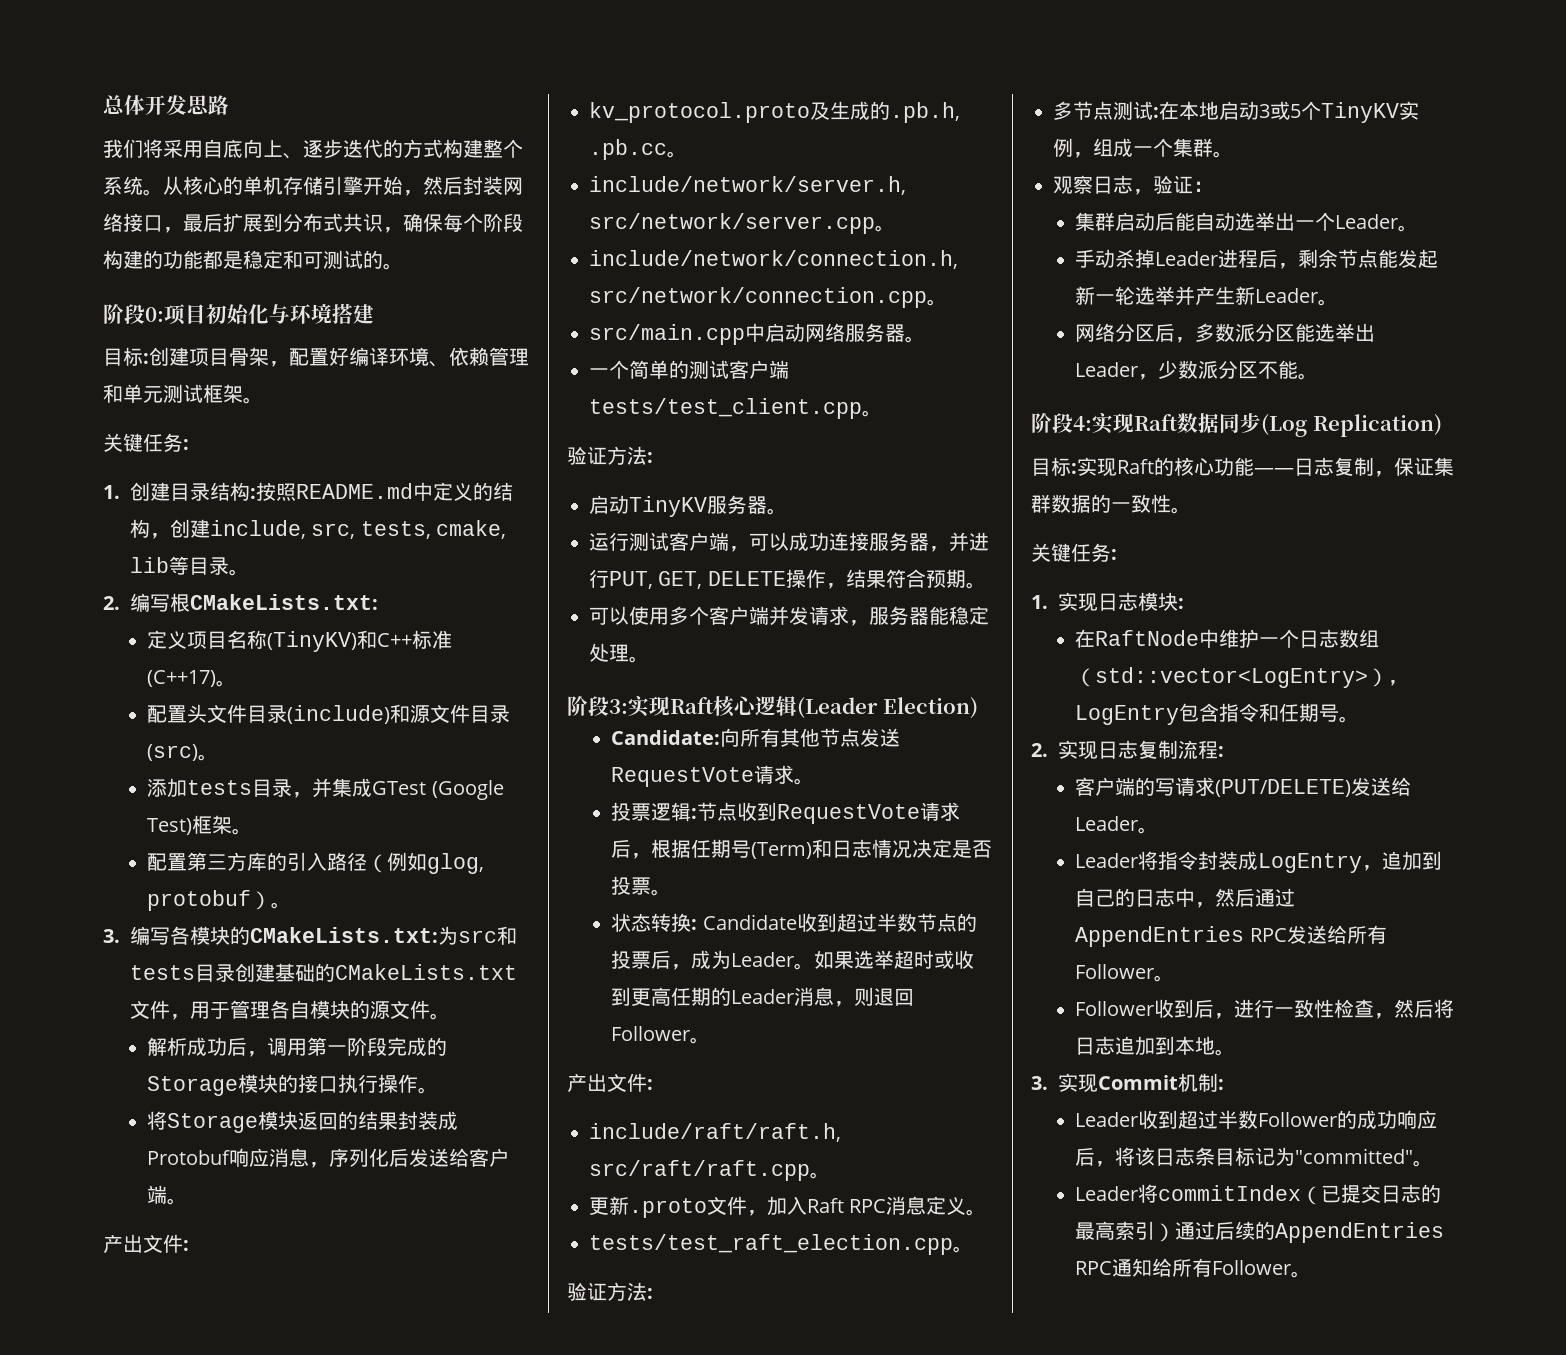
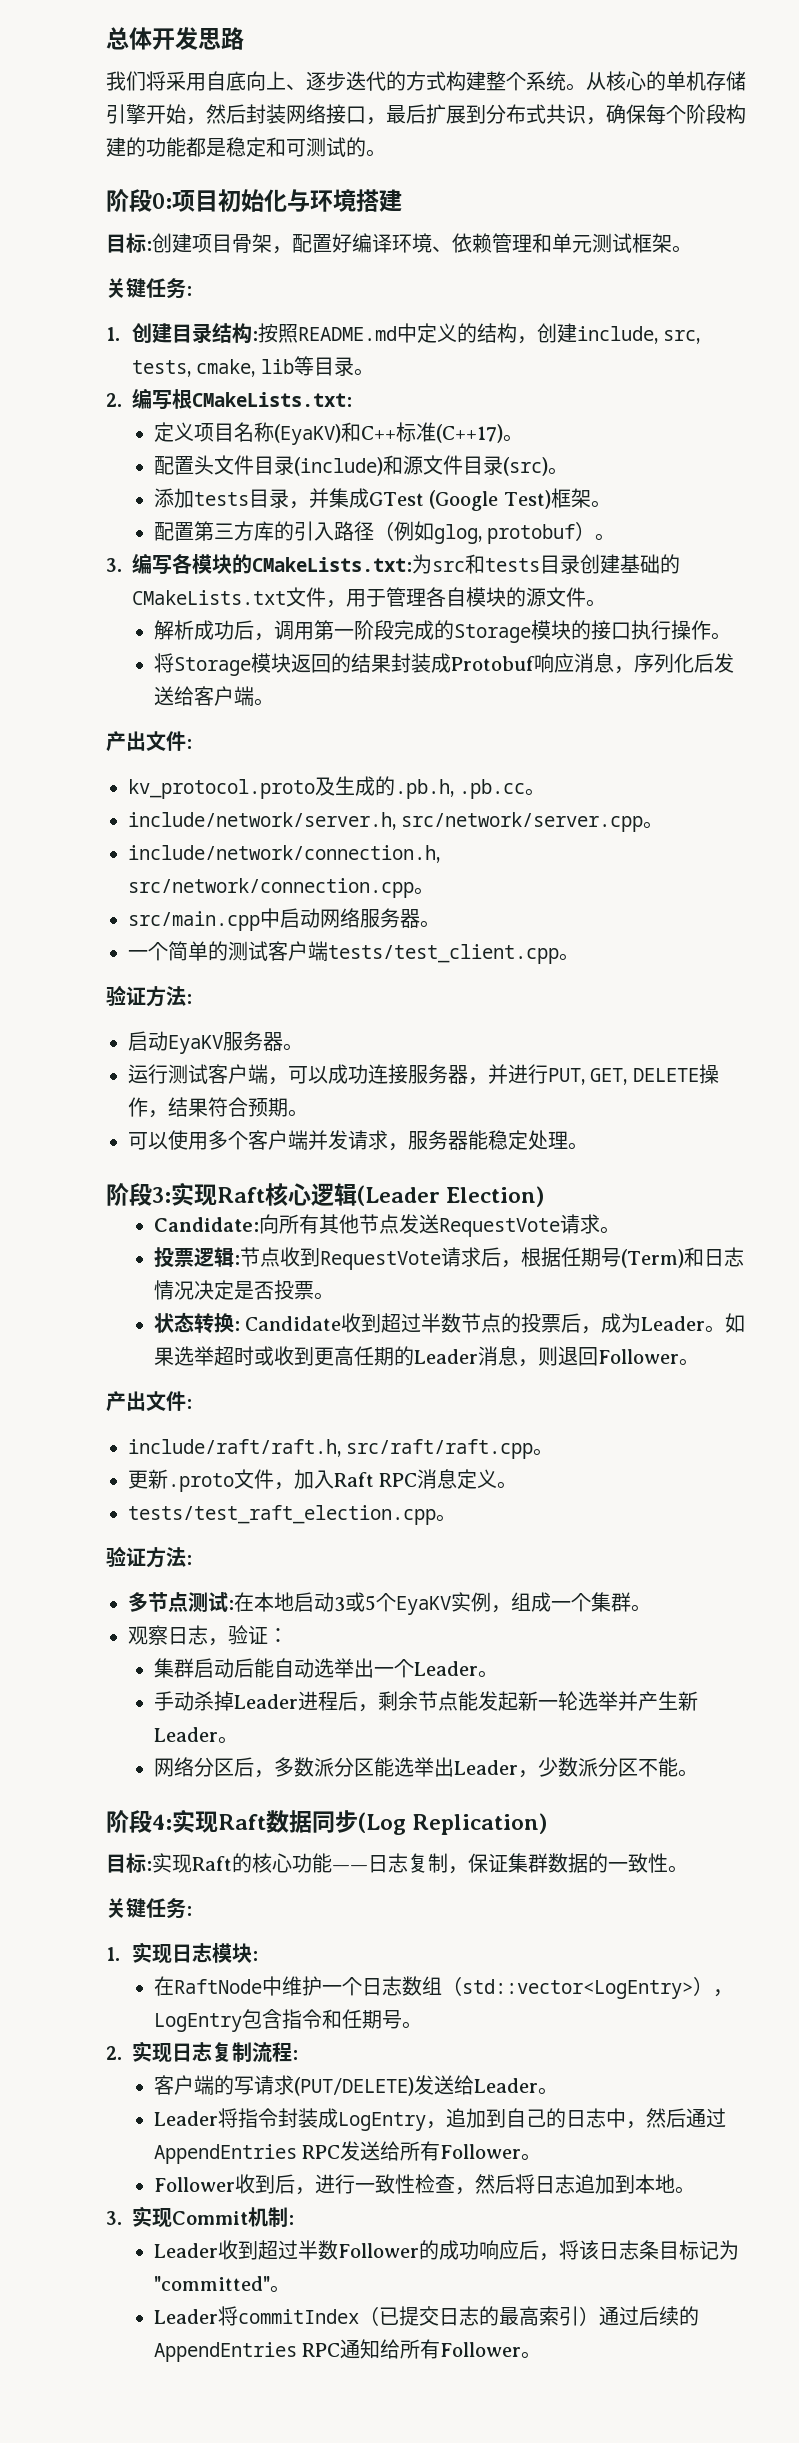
- 定义项目名称(TinyKV)和C++标准(C++17)。
+ 定义项目名称(EyaKV)和C++标准(C++17)。
- 启动TinyKV服务器。
+ 启动EyaKV服务器。
- 多节点测试:在本地启动3或5个TinyKV实例，组成一个集群。
+ 多节点测试:在本地启动3或5个EyaKV实例，组成一个集群。

